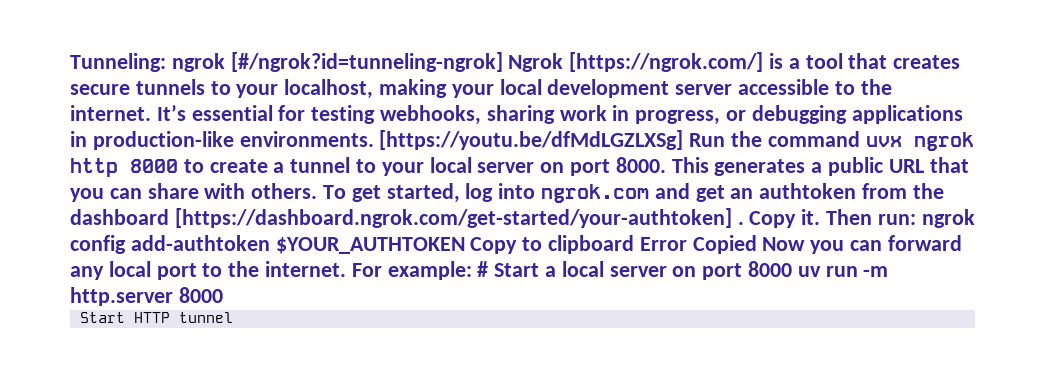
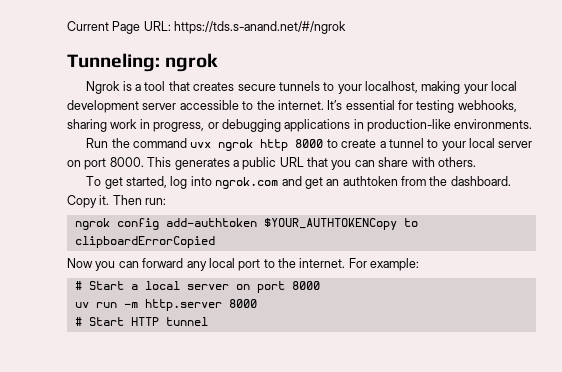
+ Current Page URL: https://tds.s-anand.net/#/ngrok
- Tunneling: ngrok [#/ngrok?id=tunneling-ngrok] Ngrok [https://ngrok.com/] is a tool that creates secure tunnels to your localhost, making your local development server accessible to the internet.
+ Tunneling: ngrok
+ Ngrok is a tool that creates secure tunnels to your localhost, making your local development server accessible to the internet.
- It’s essential for testing webhooks, sharing work in progress, or debugging applications in production-like environments. [https://youtu.be/dfMdLGZLXSg] Run the command uvx ngrok http 8000 to create a tunnel to your local server on port 8000.
+ It’s essential for testing webhooks, sharing work in progress, or debugging applications in production-like environments.
+ Run the command uvx ngrok http 8000 to create a tunnel to your local server on port 8000.
- This generates a public URL that you can share with others. To get started, log into ngrok.com and get an authtoken from the dashboard [https://dashboard.ngrok.com/get-started/your-authtoken] .
+ This generates a public URL that you can share with others.
+ To get started, log into ngrok.com and get an authtoken from the dashboard.
- Then run: ngrok config add-authtoken $YOUR_AUTHTOKEN Copy to clipboard Error Copied Now you can forward any local port to the internet.
+ Then run:
+ ngrok config add-authtoken $YOUR_AUTHTOKENCopy to clipboardErrorCopied
+ Now you can forward any local port to the internet.
- For example: # Start a local server on port 8000 uv run -m http.server 8000
+ For example:
+ # Start a local server on port 8000
+ uv run -m http.server 8000
- Start HTTP tunnel
+ # Start HTTP tunnel

